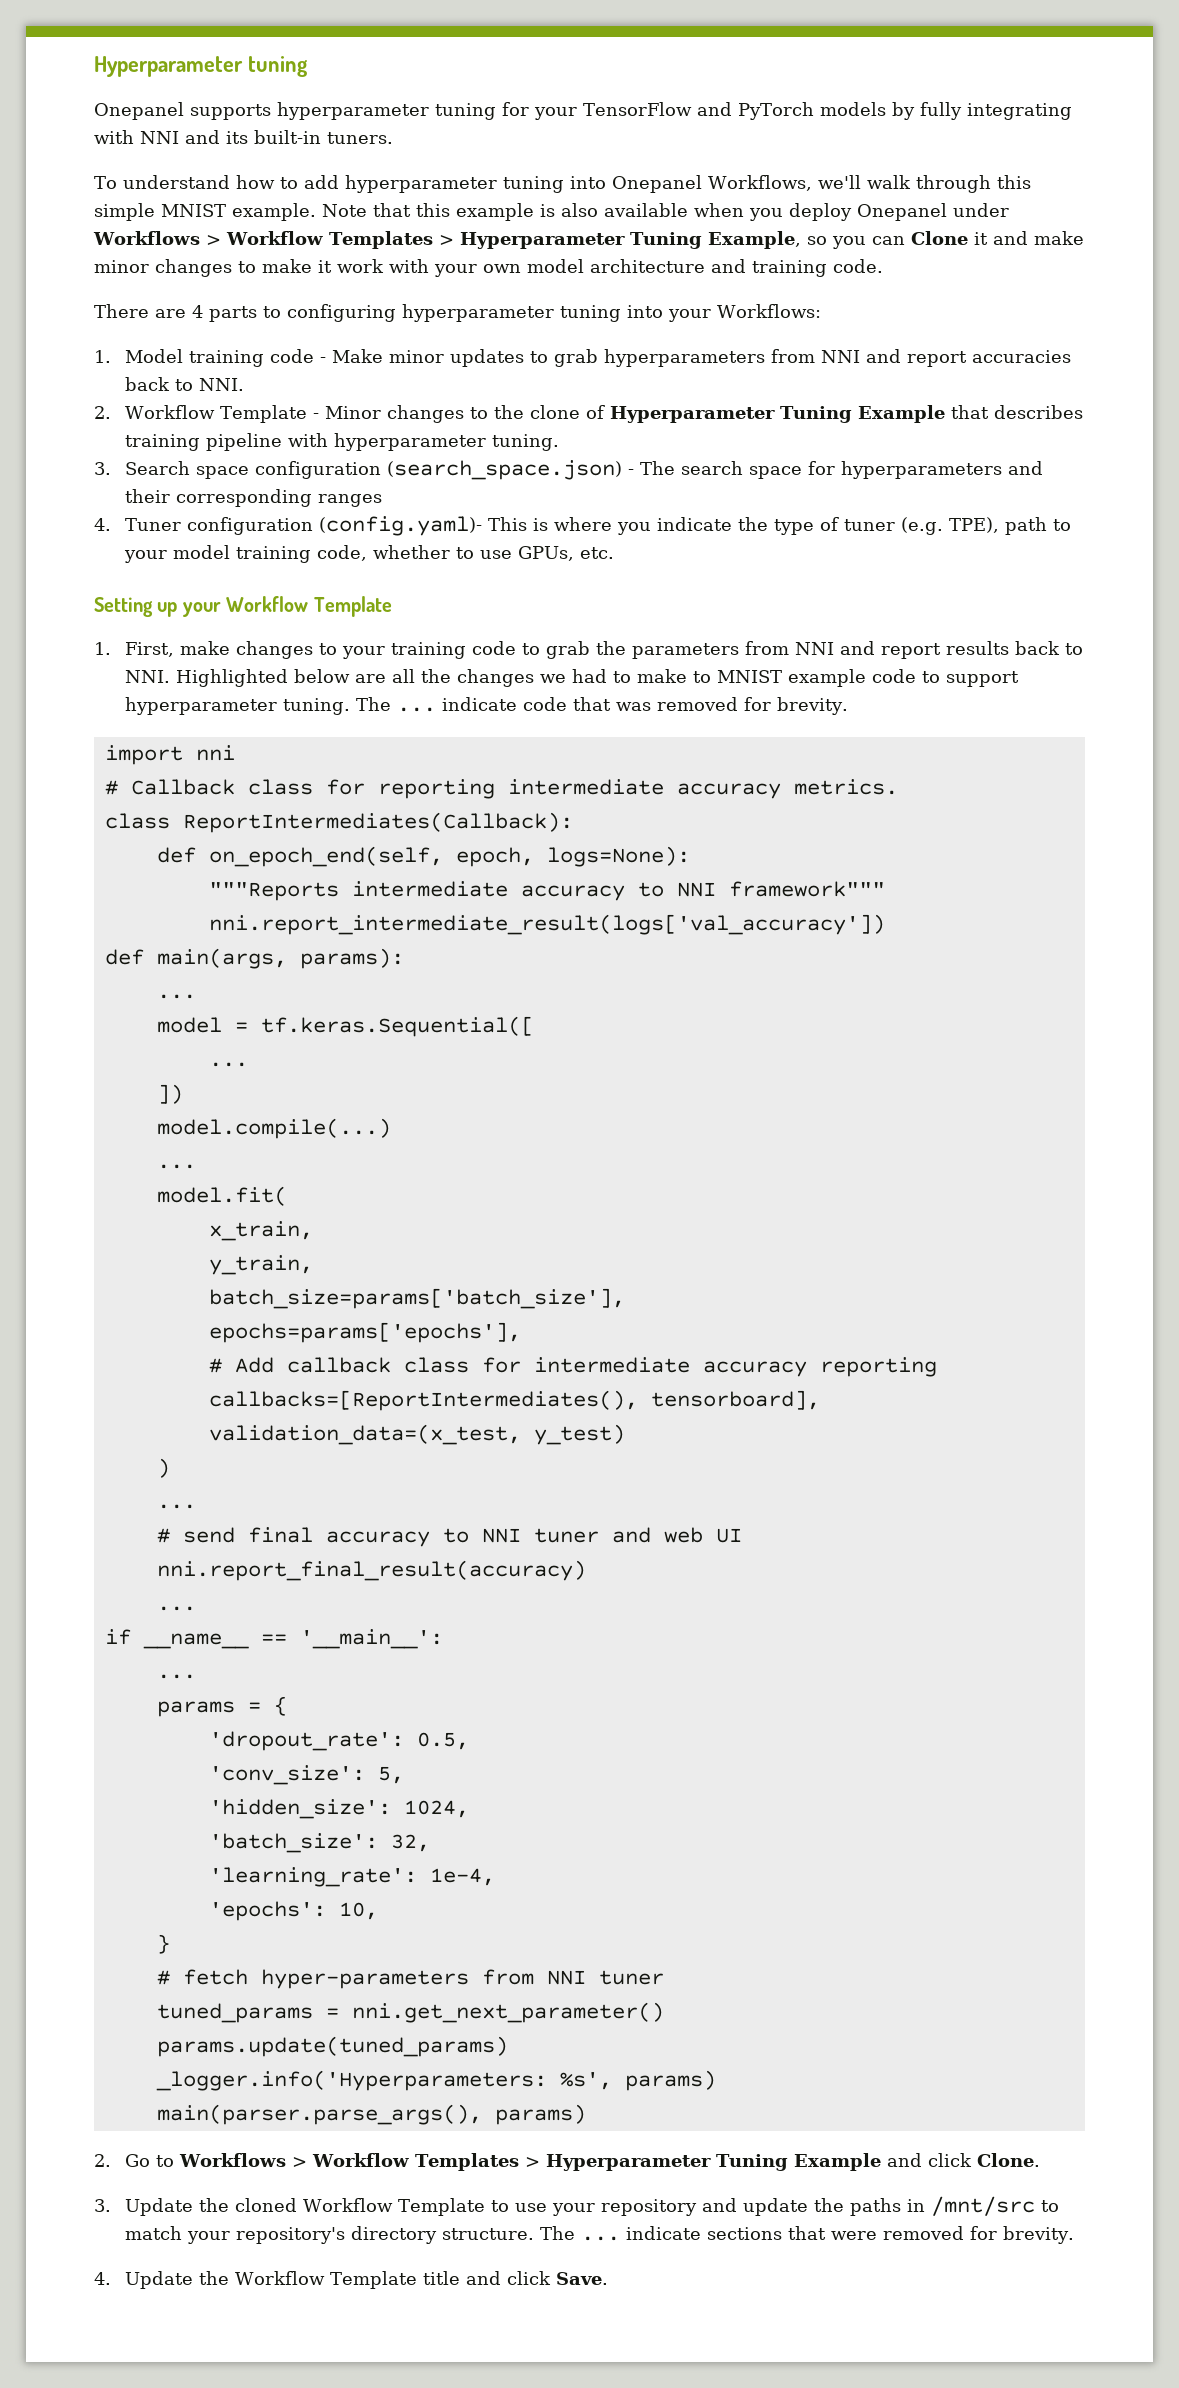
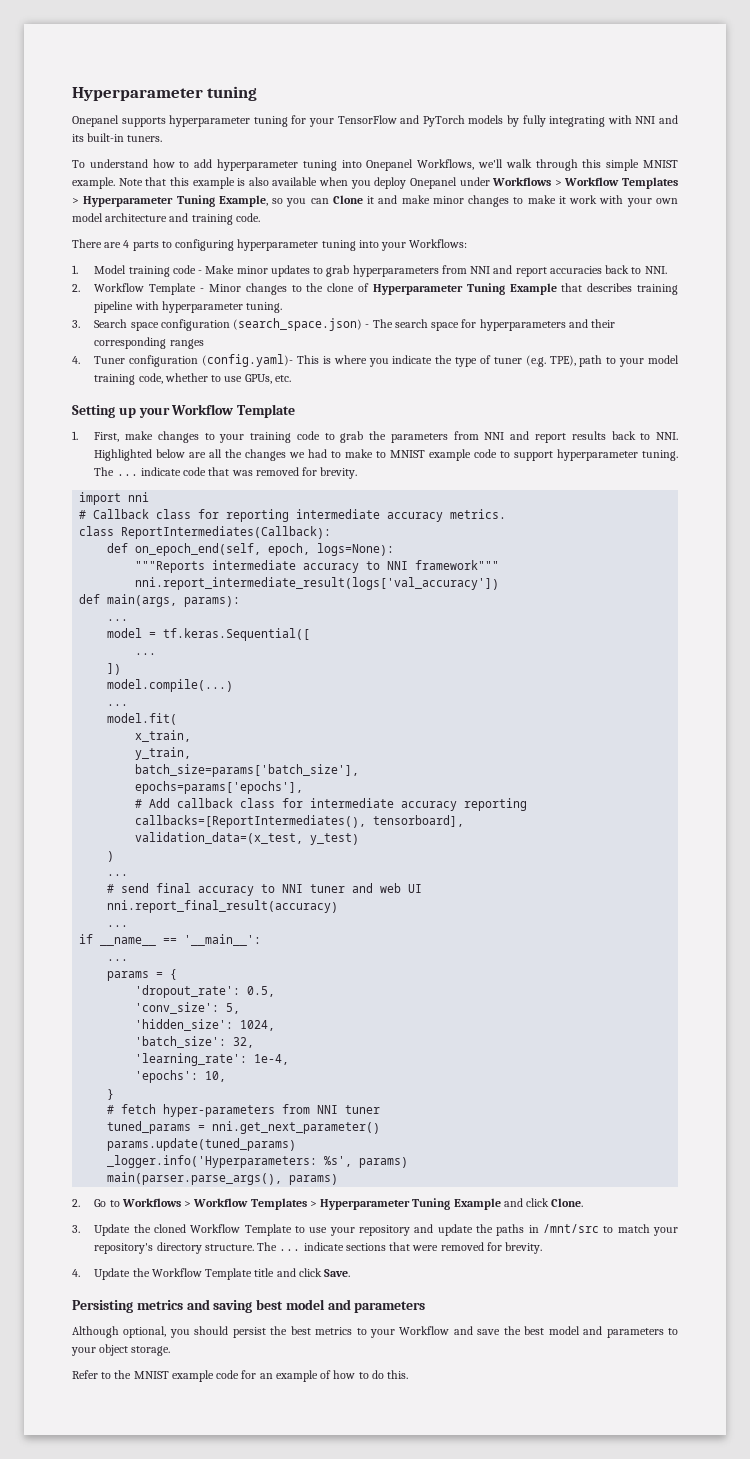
+ Persisting metrics and saving best model and parameters
+ Although optional, you should persist the best metrics to your Workflow and save the best model and parameters to your object storage.
+ Refer to the MNIST example code for an example of how to do this.

